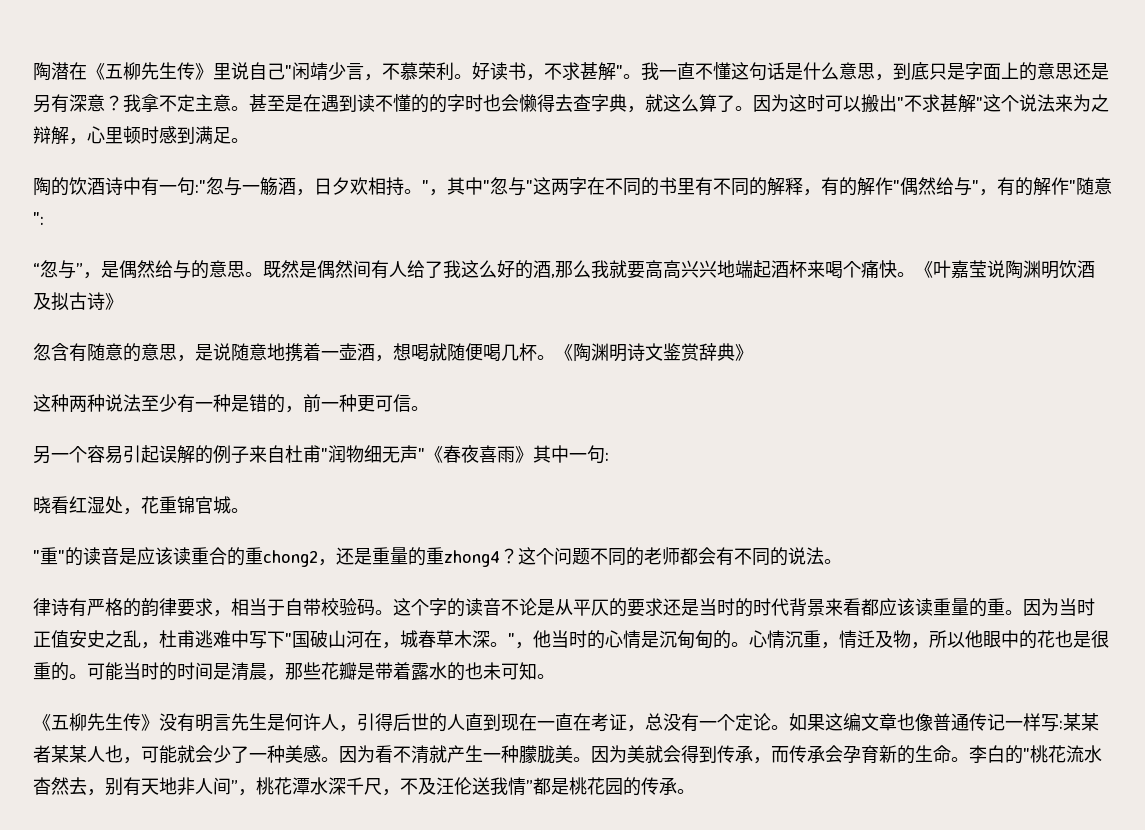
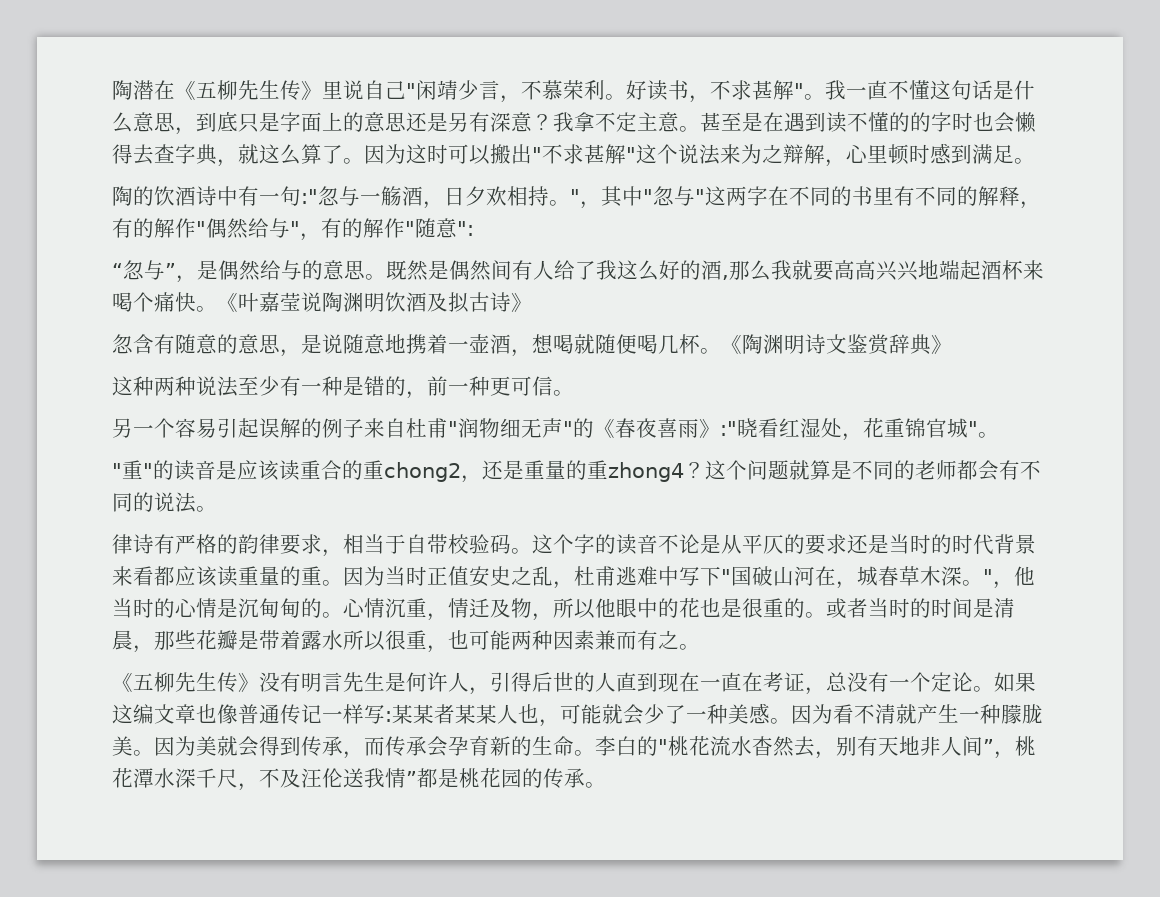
- 另一个容易引起误解的例子来自杜甫"润物细无声"《春夜喜雨》其中一句:
- 晓看红湿处，花重锦官城。
+ 另一个容易引起误解的例子来自杜甫"润物细无声"的《春夜喜雨》:"晓看红湿处，花重锦官城"。
- 这个问题不同的老师都会有不同的说法。
+ 这个问题就算是不同的老师都会有不同的说法。
- 可能当时的时间是清晨，那些花瓣是带着露水的也未可知。
+ 或者当时的时间是清晨，那些花瓣是带着露水所以很重，也可能两种因素兼而有之。

